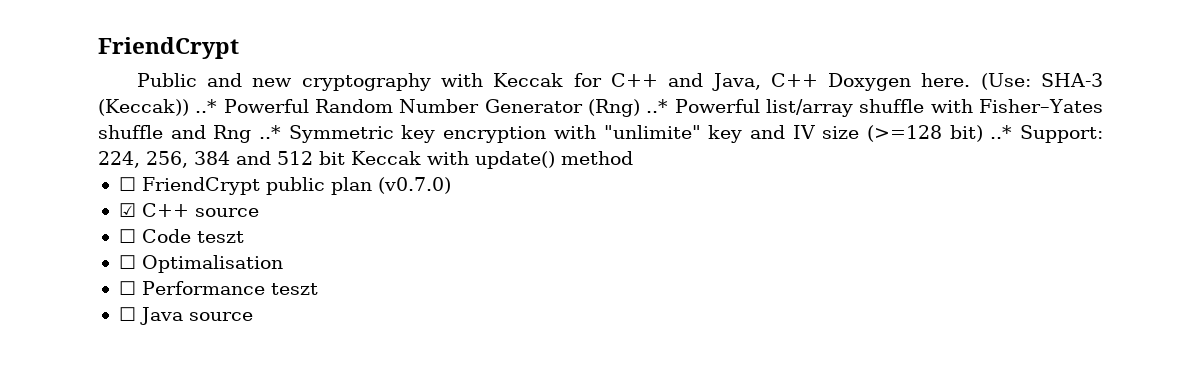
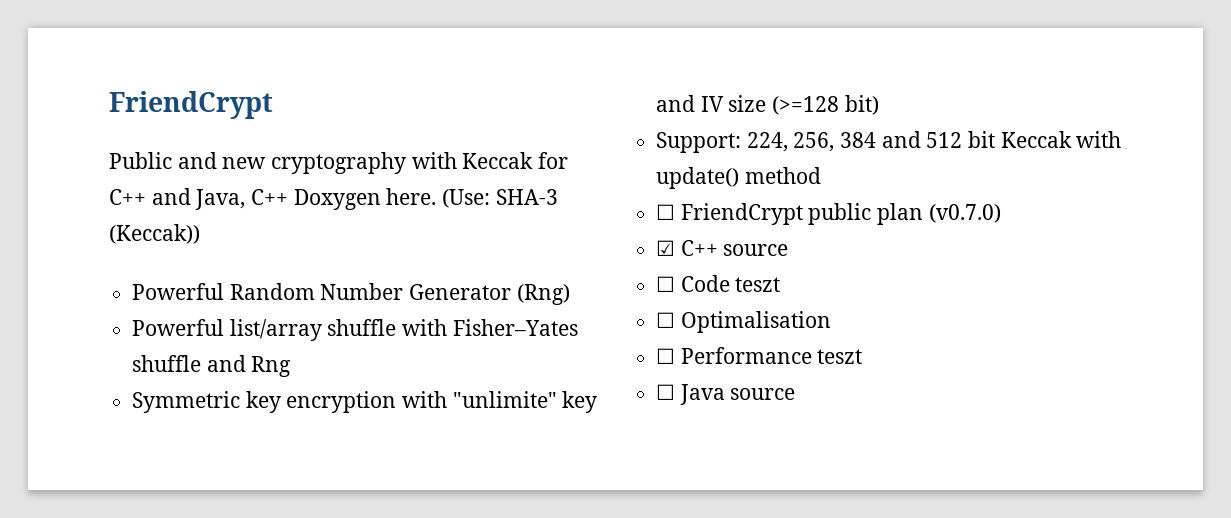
- (Use: SHA-3 (Keccak)) ..* Powerful Random Number Generator (Rng) ..* Powerful list/array shuffle with Fisher–Yates shuffle and Rng ..* Symmetric key encryption with "unlimite" key and IV size (>=128 bit) ..* Support: 224, 256, 384 and 512 bit Keccak with update() method
+ (Use: SHA-3 (Keccak))
+ Powerful Random Number Generator (Rng)
+ Powerful list/array shuffle with Fisher–Yates shuffle and Rng
+ Symmetric key encryption with "unlimite" key and IV size (>=128 bit)
+ Support: 224, 256, 384 and 512 bit Keccak with update() method

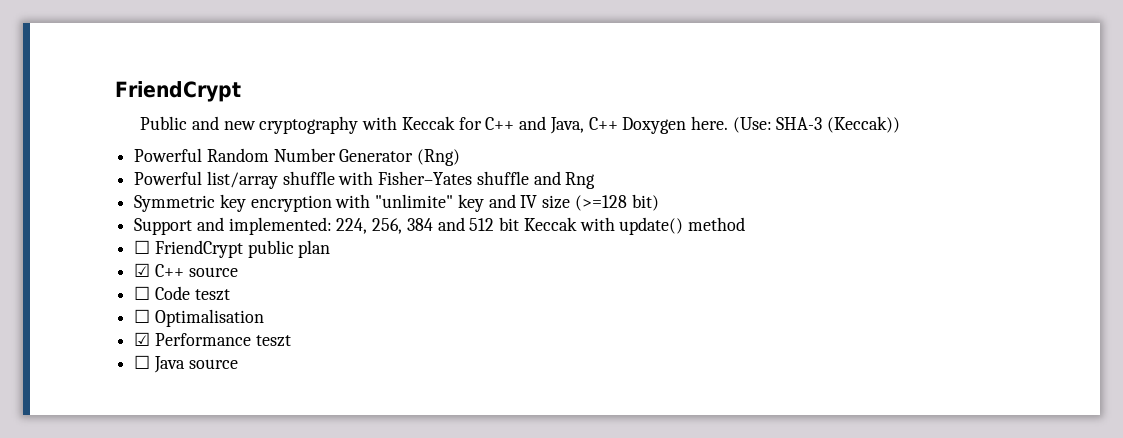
- Support: 224, 256, 384 and 512 bit Keccak with update() method
+ Support and implemented: 224, 256, 384 and 512 bit Keccak with update() method
- ☐ FriendCrypt public plan (v0.7.0)
+ ☐ FriendCrypt public plan
- ☐ Performance teszt
+ ☑ Performance teszt

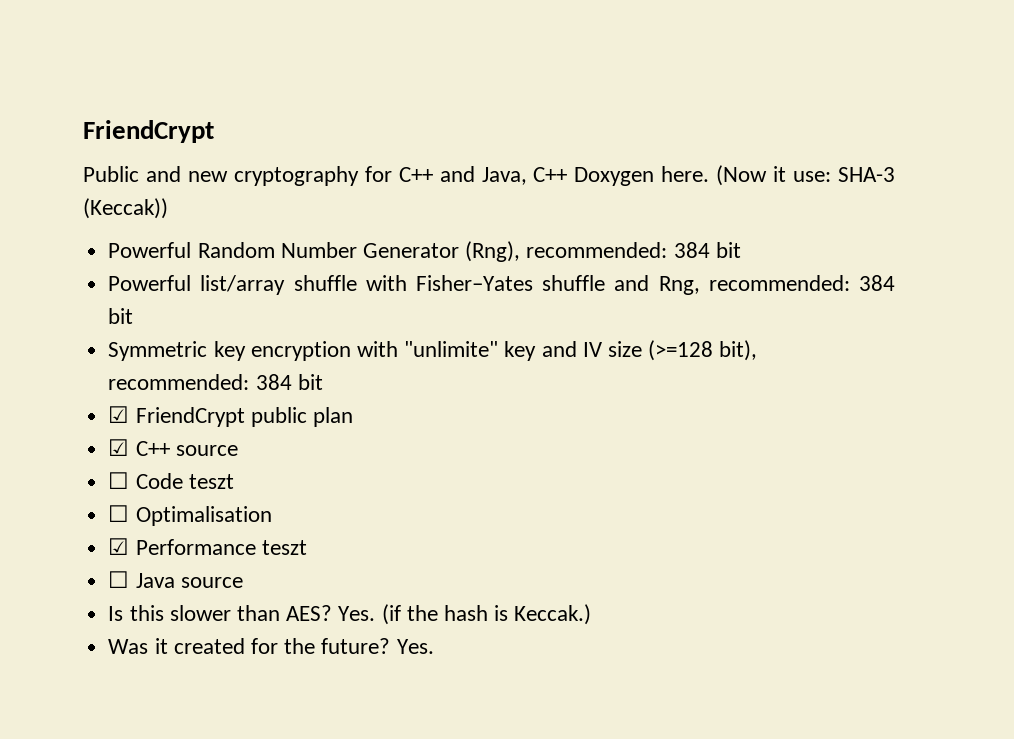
- Public and new cryptography with Keccak for C++ and Java, C++ Doxygen here.
+ Public and new cryptography for C++ and Java, C++ Doxygen here.
- (Use: SHA-3 (Keccak))
+ (Now it use: SHA-3 (Keccak))
- Powerful Random Number Generator (Rng)
+ Powerful Random Number Generator (Rng), recommended: 384 bit
- Powerful list/array shuffle with Fisher–Yates shuffle and Rng
+ Powerful list/array shuffle with Fisher–Yates shuffle and Rng, recommended: 384 bit
- Symmetric key encryption with "unlimite" key and IV size (>=128 bit)
- Support and implemented: 224, 256, 384 and 512 bit Keccak with update() method
- ☐ FriendCrypt public plan
+ Symmetric key encryption with "unlimite" key and IV size (>=128 bit), recommended: 384 bit
+ ☑ FriendCrypt public plan
+ Is this slower than AES? Yes. (if the hash is Keccak.)
+ Was it created for the future? Yes.

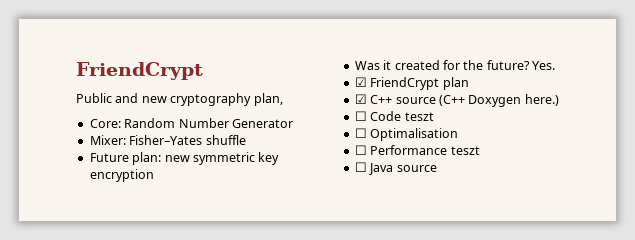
- Public and new cryptography for C++ and Java, C++ Doxygen here. (Now it use: SHA-3 (Keccak))
- Powerful Random Number Generator (Rng), recommended: 384 bit
- Powerful list/array shuffle with Fisher–Yates shuffle and Rng, recommended: 384 bit
- Symmetric key encryption with "unlimite" key and IV size (>=128 bit), recommended: 384 bit
+ Public and new cryptography plan,
+ Core: Random Number Generator
+ Mixer: Fisher–Yates shuffle
+ Future plan: new symmetric key encryption
+ Was it created for the future? Yes.
- ☑ FriendCrypt public plan
+ ☑ FriendCrypt plan
- ☑ C++ source
+ ☑ C++ source (C++ Doxygen here.)
- ☑ Performance teszt
+ ☐ Performance teszt
- Is this slower than AES? Yes. (if the hash is Keccak.)
- Was it created for the future? Yes.

